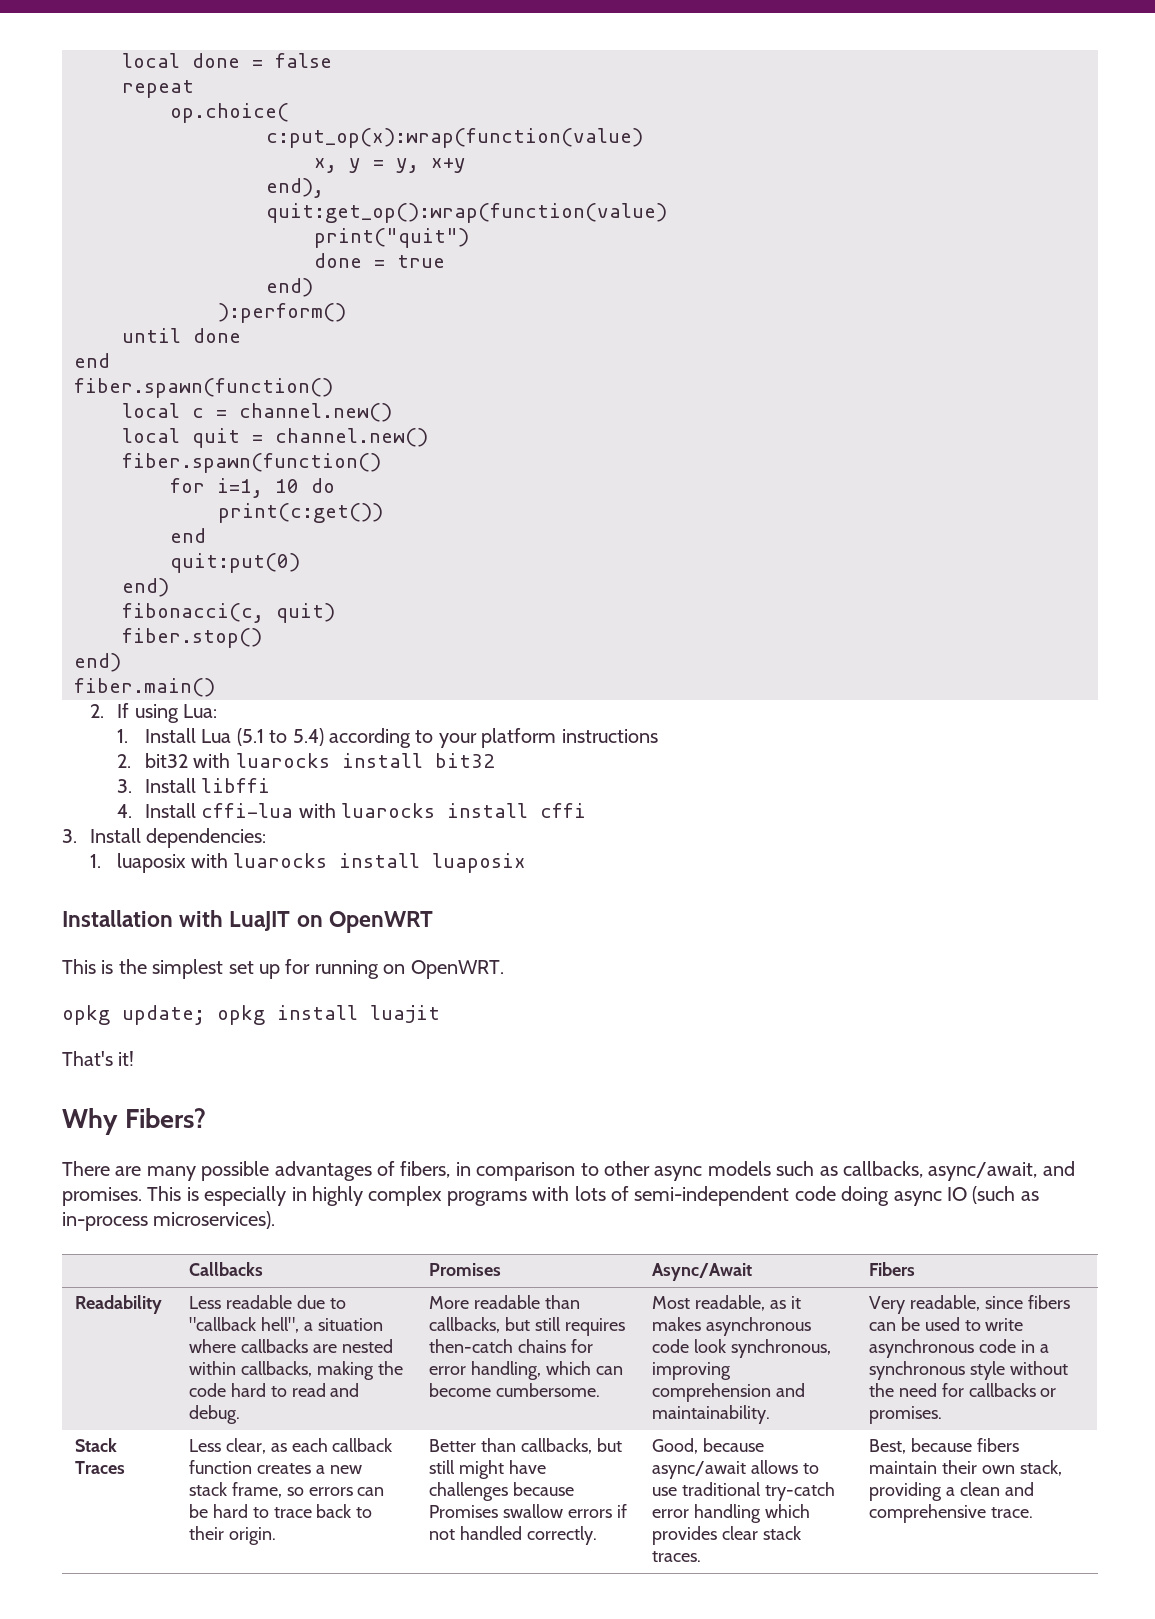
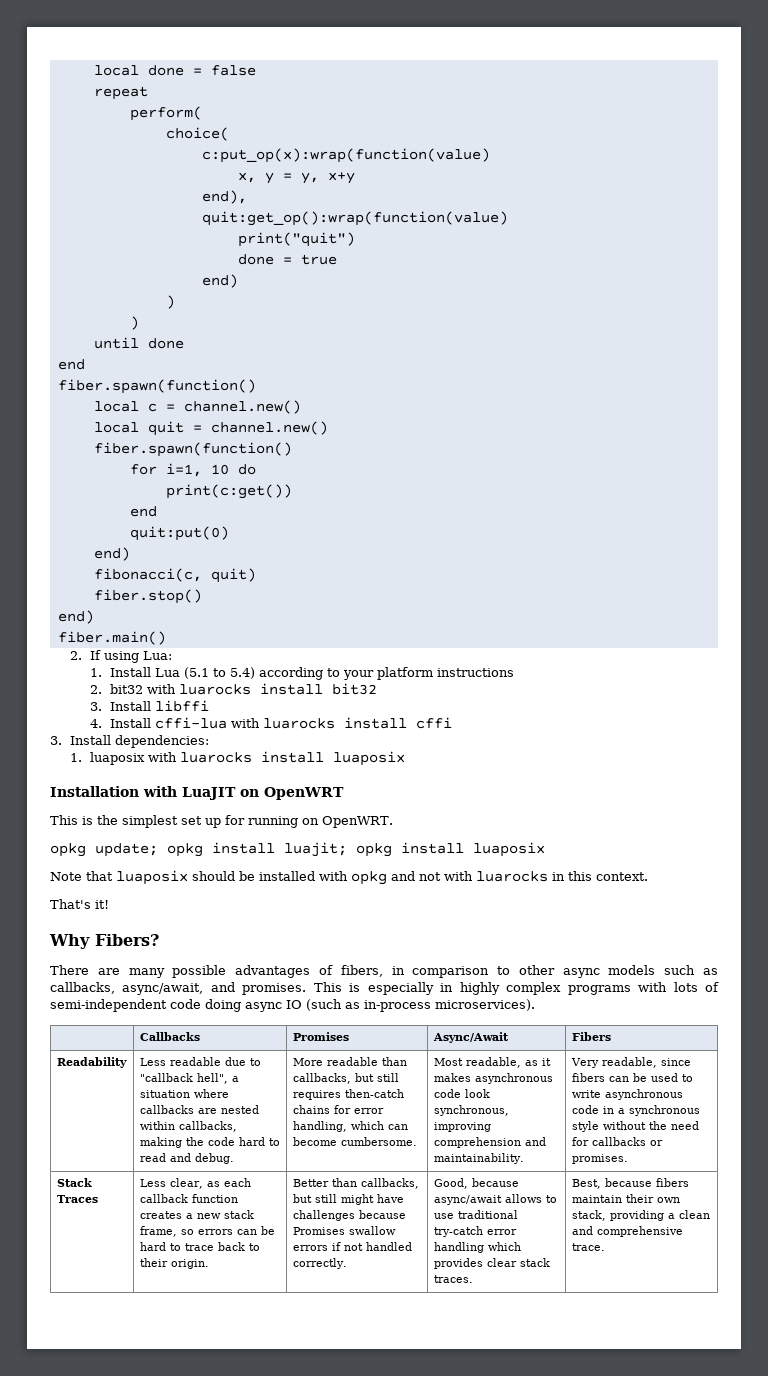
- op.choice(
+ perform(
+ choice(
  done = true
  end)
- ):perform()
+ )
+ )
- opkg update; opkg install luajit
+ opkg update; opkg install luajit; opkg install luaposix
+ Note that luaposix should be installed with opkg and not with luarocks in this context.

